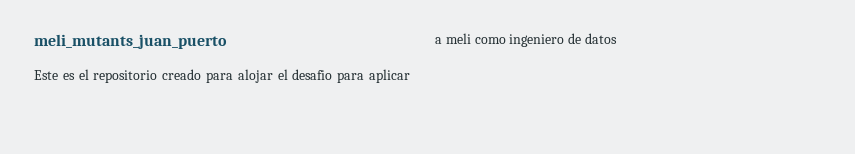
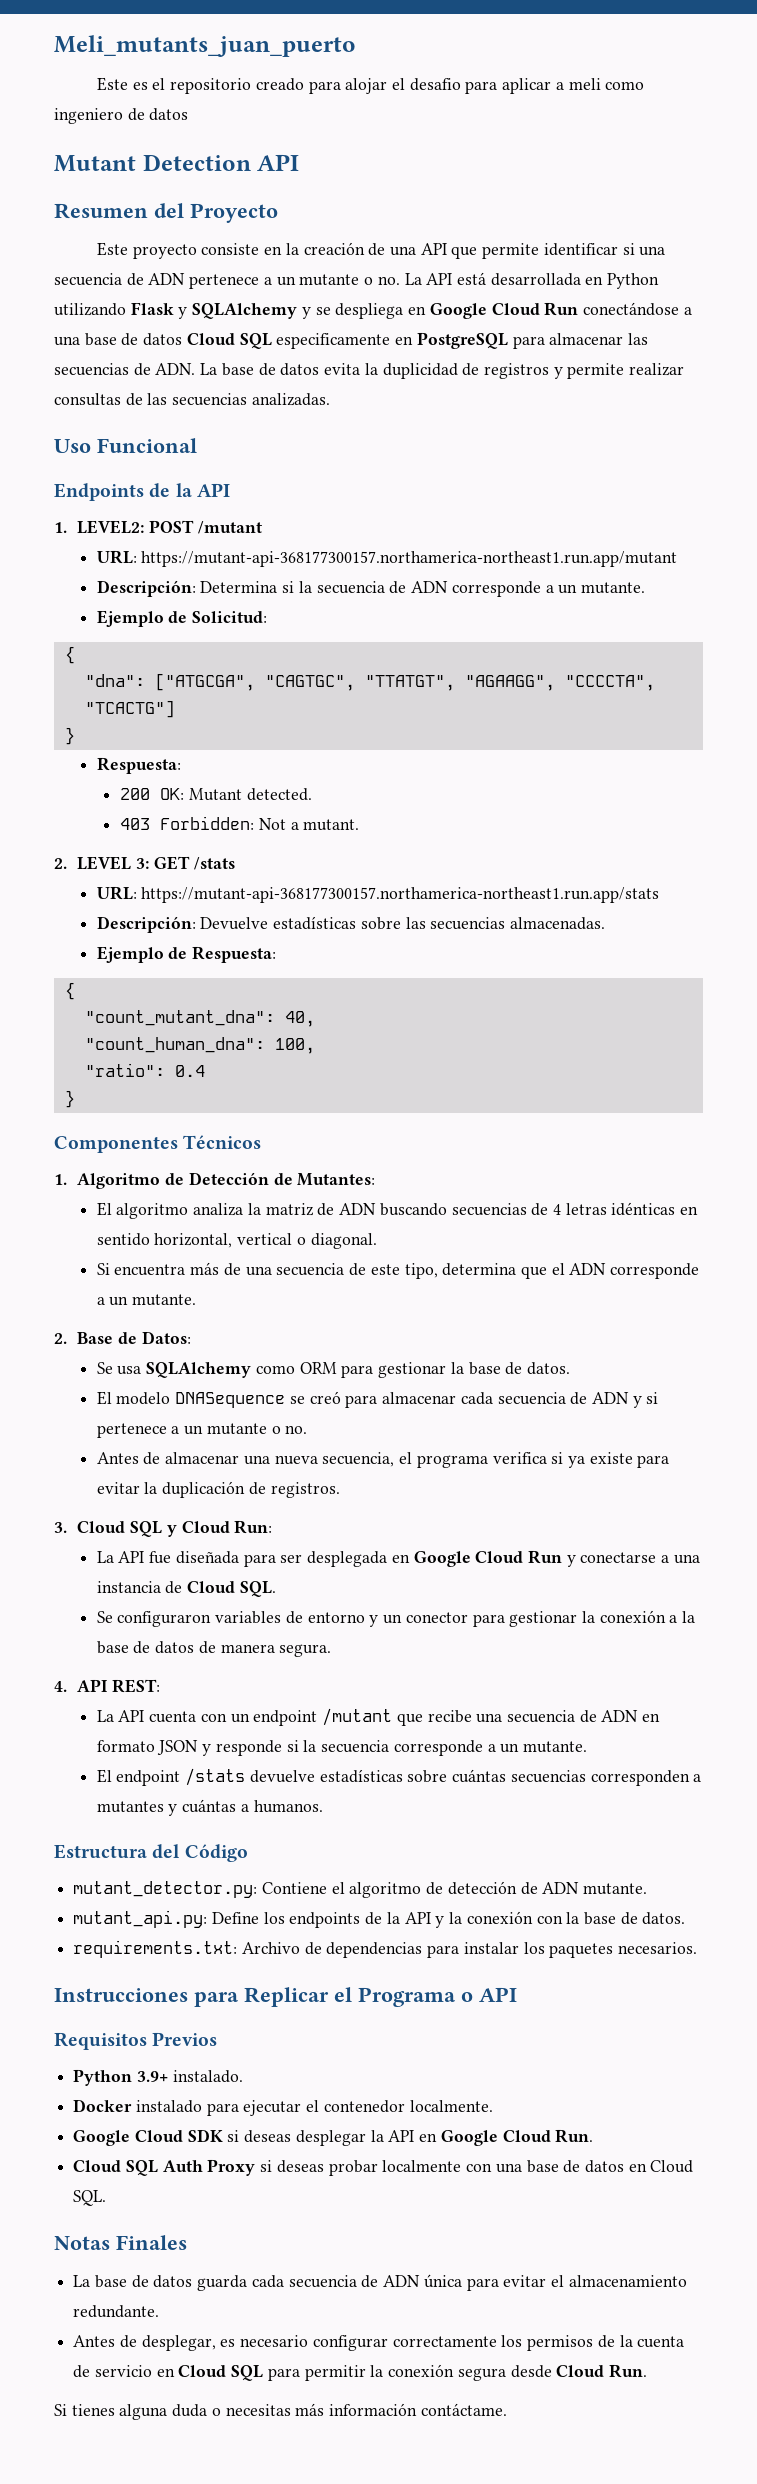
- meli_mutants_juan_puerto
+ Meli_mutants_juan_puerto
+ Mutant Detection API
+ Resumen del Proyecto
+ Este proyecto consiste en la creación de una API que permite identificar si una secuencia de ADN pertenece a un mutante o no. La API está desarrollada en Python utilizando Flask y SQLAlchemy y se despliega en Google Cloud Run conectándose a una base de datos Cloud SQL especificamente en PostgreSQL para almacenar las secuencias de ADN. La base de datos evita la duplicidad de registros y permite realizar consultas de las secuencias analizadas.
+ Uso Funcional
+ Endpoints de la API
+ 1. LEVEL2: POST /mutant
+ URL: https://mutant-api-368177300157.northamerica-northeast1.run.app/mutant
+ Descripción: Determina si la secuencia de ADN corresponde a un mutante.
+ Ejemplo de Solicitud:
+ {
+ "dna": ["ATGCGA", "CAGTGC", "TTATGT", "AGAAGG", "CCCCTA", "TCACTG"]
+ }
+ Respuesta:
+ 200 OK: Mutant detected.
+ 403 Forbidden: Not a mutant.
+ 2. LEVEL 3: GET /stats
+ URL: https://mutant-api-368177300157.northamerica-northeast1.run.app/stats
+ Descripción: Devuelve estadísticas sobre las secuencias almacenadas.
+ Ejemplo de Respuesta:
+ {
+ "count_mutant_dna": 40,
+ "count_human_dna": 100,
+ "ratio": 0.4
+ }
+ Componentes Técnicos
+ 1. Algoritmo de Detección de Mutantes:
+ El algoritmo analiza la matriz de ADN buscando secuencias de 4 letras idénticas en sentido horizontal, vertical o diagonal.
+ Si encuentra más de una secuencia de este tipo, determina que el ADN corresponde a un mutante.
+ 2. Base de Datos:
+ Se usa SQLAlchemy como ORM para gestionar la base de datos.
+ El modelo DNASequence se creó para almacenar cada secuencia de ADN y si pertenece a un mutante o no.
+ Antes de almacenar una nueva secuencia, el programa verifica si ya existe para evitar la duplicación de registros.
+ 3. Cloud SQL y Cloud Run:
+ La API fue diseñada para ser desplegada en Google Cloud Run y conectarse a una instancia de Cloud SQL.
+ Se configuraron variables de entorno y un conector para gestionar la conexión a la base de datos de manera segura.
+ 4. API REST:
+ La API cuenta con un endpoint /mutant que recibe una secuencia de ADN en formato JSON y responde si la secuencia corresponde a un mutante.
+ El endpoint /stats devuelve estadísticas sobre cuántas secuencias corresponden a mutantes y cuántas a humanos.
+ Estructura del Código
+ mutant_detector.py: Contiene el algoritmo de detección de ADN mutante.
+ mutant_api.py: Define los endpoints de la API y la conexión con la base de datos.
+ requirements.txt: Archivo de dependencias para instalar los paquetes necesarios.
+ Instrucciones para Replicar el Programa o API
+ Requisitos Previos
+ Python 3.9+ instalado.
+ Docker instalado para ejecutar el contenedor localmente.
+ Google Cloud SDK si deseas desplegar la API en Google Cloud Run.
+ Cloud SQL Auth Proxy si deseas probar localmente con una base de datos en Cloud SQL.
+ Notas Finales
+ La base de datos guarda cada secuencia de ADN única para evitar el almacenamiento redundante.
+ Antes de desplegar, es necesario configurar correctamente los permisos de la cuenta de servicio en Cloud SQL para permitir la conexión segura desde Cloud Run.
+ Si tienes alguna duda o necesitas más información contáctame.

